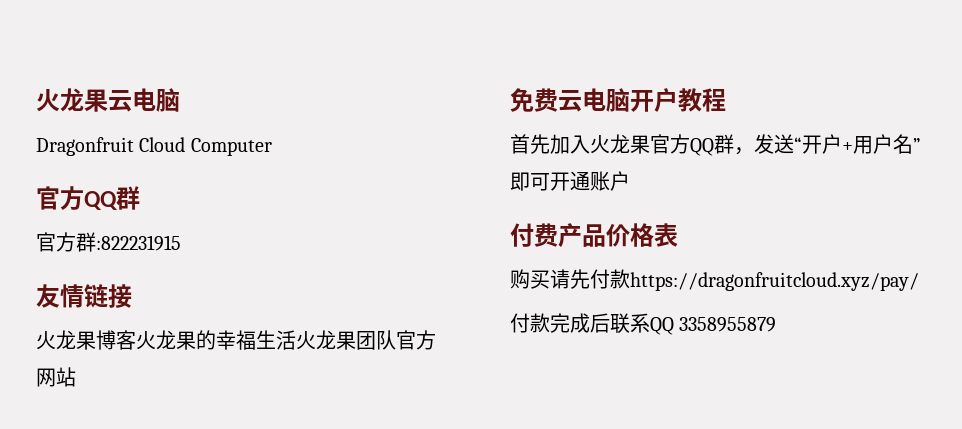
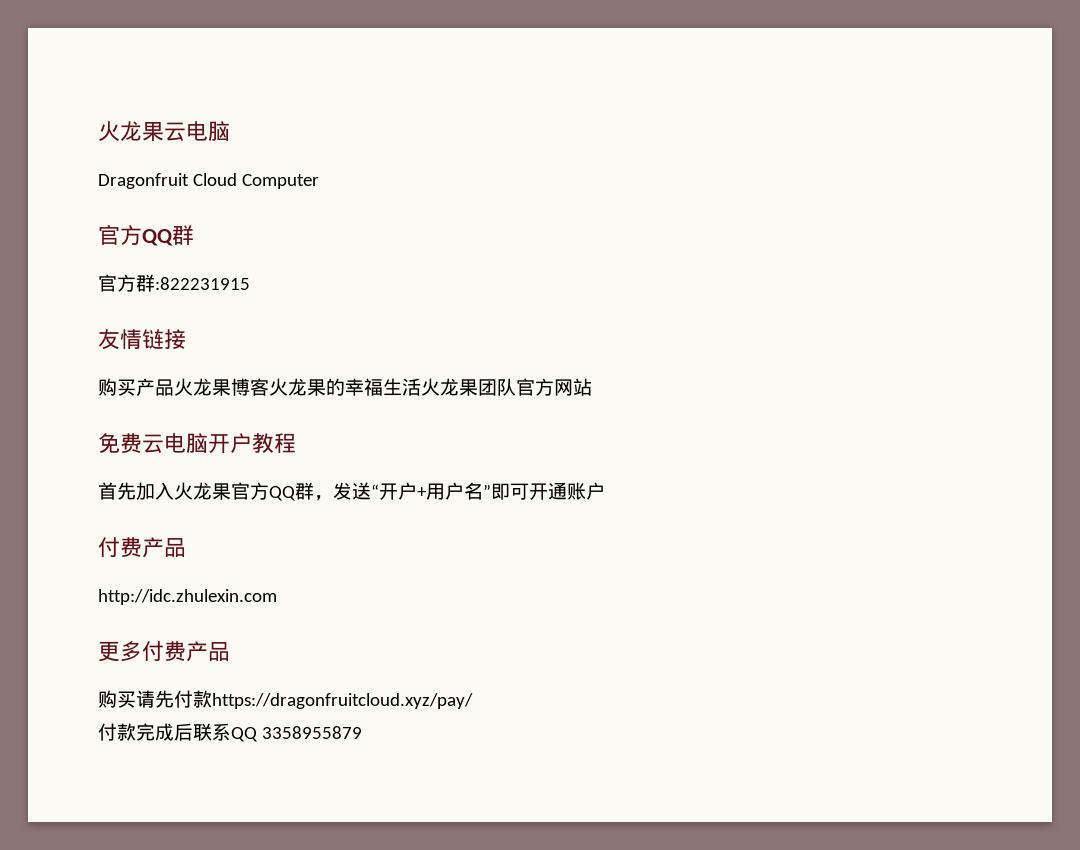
- 火龙果博客火龙果的幸福生活火龙果团队官方网站
+ 购买产品火龙果博客火龙果的幸福生活火龙果团队官方网站
  首先加入火龙果官方QQ群，发送“开户+用户名”即可开通账户
- 付费产品价格表
+ 付费产品
+ http://idc.zhulexin.com
+ 更多付费产品

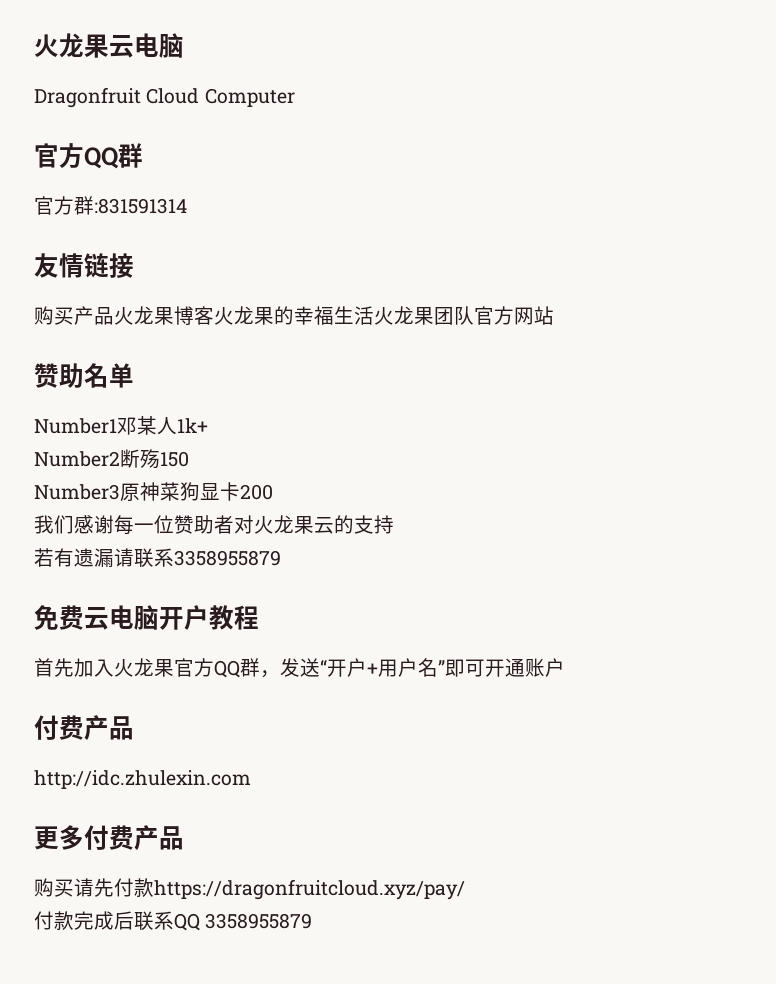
- 官方群:822231915
+ 官方群:831591314
+ 赞助名单
+ Number1邓某人1k+
+ Number2断殇150
+ Number3原神菜狗显卡200
+ 我们感谢每一位赞助者对火龙果云的支持
+ 若有遗漏请联系3358955879

